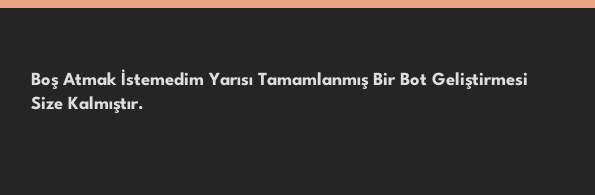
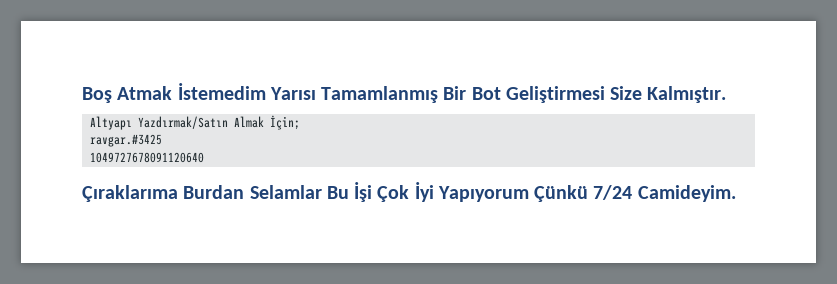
+ Altyapı Yazdırmak/Satın Almak İçin;
+ ravgar.#3425
+ 1049727678091120640
+ Çıraklarıma Burdan Selamlar Bu İşi Çok İyi Yapıyorum Çünkü 7/24 Camideyim.

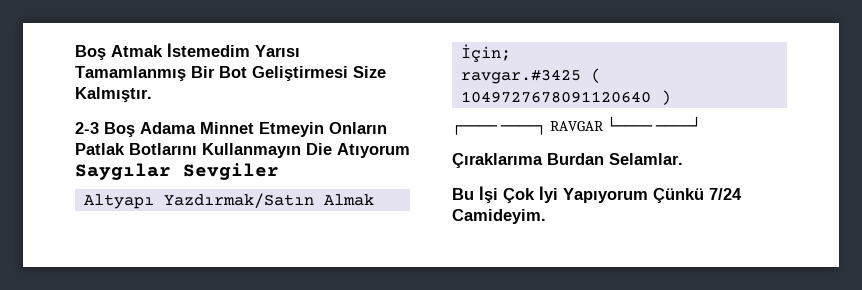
+ 2-3 Boş Adama Minnet Etmeyin Onların Patlak Botlarını Kullanmayın Die Atıyorum Saygılar Sevgiler
- ravgar.#3425
- 1049727678091120640
+ ravgar.#3425 ( 1049727678091120640 )
+ ┌──── ────┐ RAVGAR └──── ────┘
- Çıraklarıma Burdan Selamlar Bu İşi Çok İyi Yapıyorum Çünkü 7/24 Camideyim.
+ Çıraklarıma Burdan Selamlar.
+ Bu İşi Çok İyi Yapıyorum Çünkü 7/24 Camideyim.

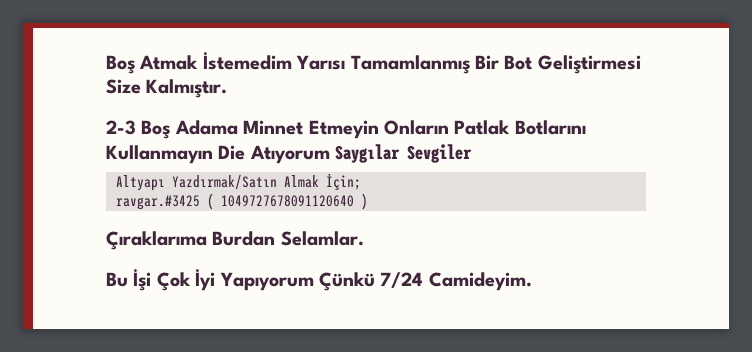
- ┌──── ────┐ RAVGAR └──── ────┘

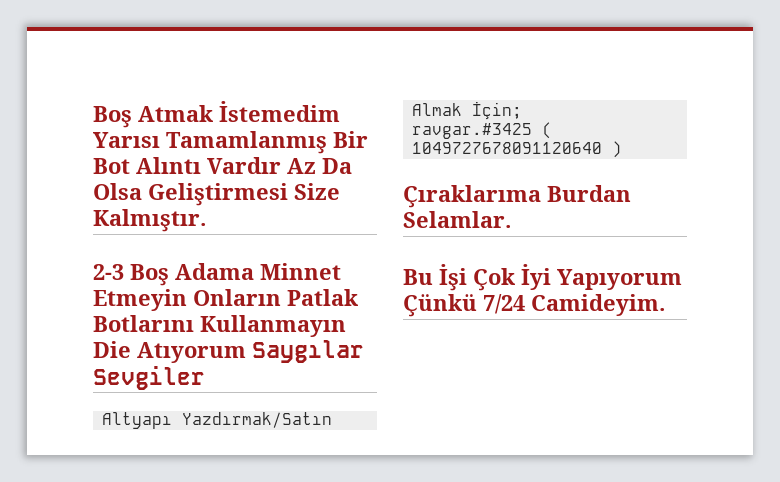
- Boş Atmak İstemedim Yarısı Tamamlanmış Bir Bot Geliştirmesi Size Kalmıştır.
+ Boş Atmak İstemedim Yarısı Tamamlanmış Bir Bot Alıntı Vardır Az Da Olsa Geliştirmesi Size Kalmıştır.

